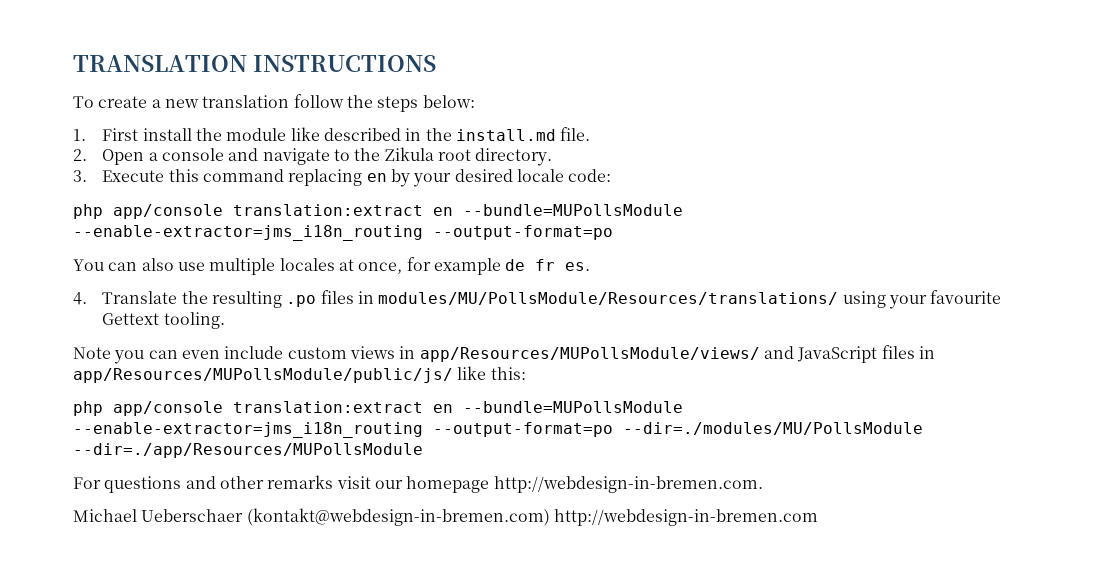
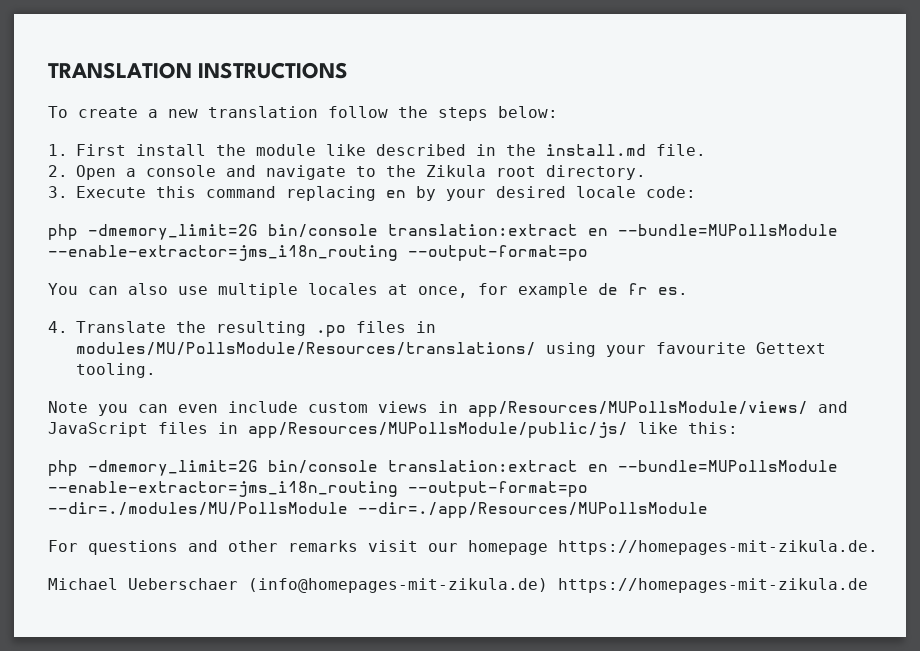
  3. Execute this command replacing en by your desired locale code:
- php app/console translation:extract en --bundle=MUPollsModule --enable-extractor=jms_i18n_routing --output-format=po
+ php -dmemory_limit=2G bin/console translation:extract en --bundle=MUPollsModule --enable-extractor=jms_i18n_routing --output-format=po
- php app/console translation:extract en --bundle=MUPollsModule --enable-extractor=jms_i18n_routing --output-format=po --dir=./modules/MU/PollsModule --dir=./app/Resources/MUPollsModule
+ php -dmemory_limit=2G bin/console translation:extract en --bundle=MUPollsModule --enable-extractor=jms_i18n_routing --output-format=po --dir=./modules/MU/PollsModule --dir=./app/Resources/MUPollsModule
- For questions and other remarks visit our homepage http://webdesign-in-bremen.com.
+ For questions and other remarks visit our homepage https://homepages-mit-zikula.de.
- Michael Ueberschaer (kontakt@webdesign-in-bremen.com) http://webdesign-in-bremen.com
+ Michael Ueberschaer (info@homepages-mit-zikula.de) https://homepages-mit-zikula.de

